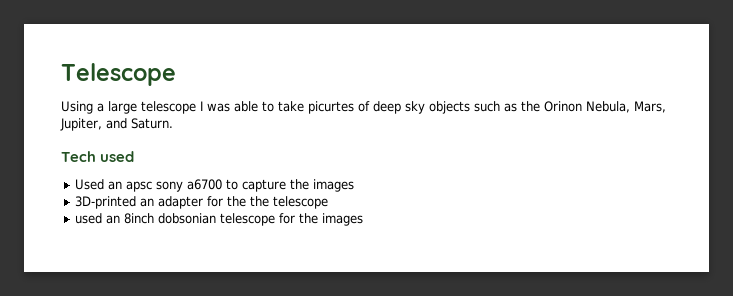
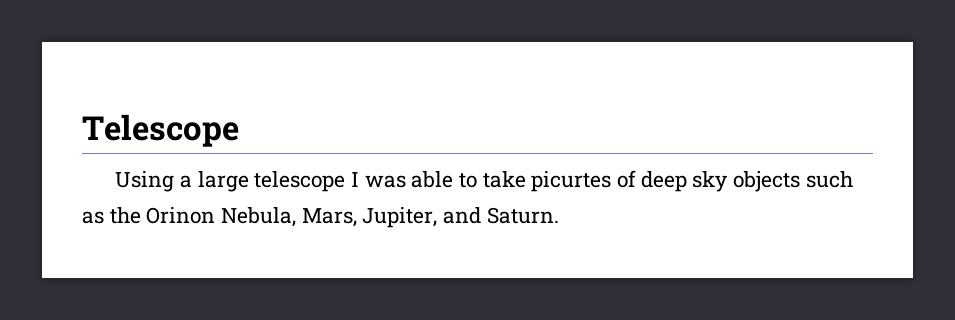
- Tech used
- Used an apsc sony a6700 to capture the images
- 3D-printed an adapter for the the telescope
- used an 8inch dobsonian telescope for the images

